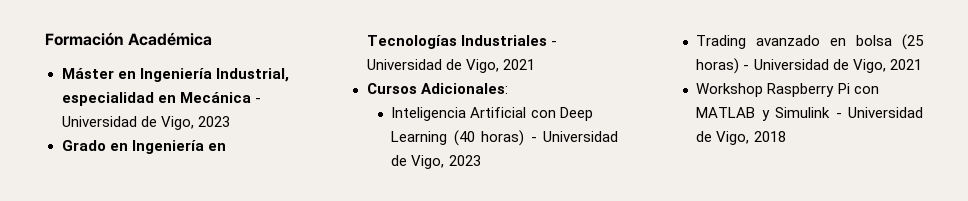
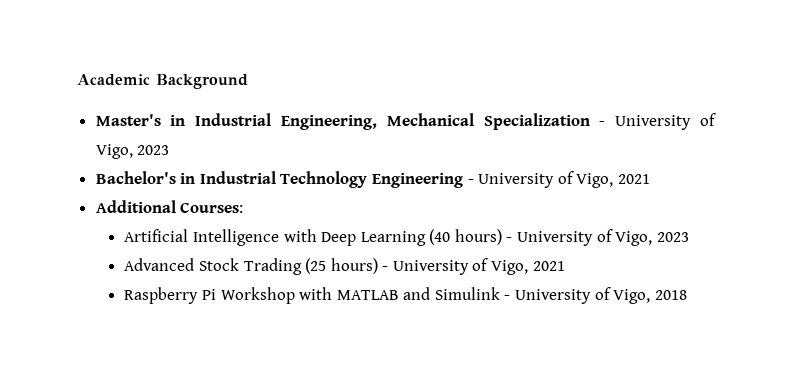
- Formación Académica
- Máster en Ingeniería Industrial, especialidad en Mecánica - Universidad de Vigo, 2023
- Grado en Ingeniería en Tecnologías Industriales - Universidad de Vigo, 2021
- Cursos Adicionales:
- Inteligencia Artificial con Deep Learning (40 horas) - Universidad de Vigo, 2023
- Trading avanzado en bolsa (25 horas) - Universidad de Vigo, 2021
- Workshop Raspberry Pi con MATLAB y Simulink - Universidad de Vigo, 2018
+ Academic Background
+ Master's in Industrial Engineering, Mechanical Specialization - University of Vigo, 2023
+ Bachelor's in Industrial Technology Engineering - University of Vigo, 2021
+ Additional Courses:
+ Artificial Intelligence with Deep Learning (40 hours) - University of Vigo, 2023
+ Advanced Stock Trading (25 hours) - University of Vigo, 2021
+ Raspberry Pi Workshop with MATLAB and Simulink - University of Vigo, 2018

